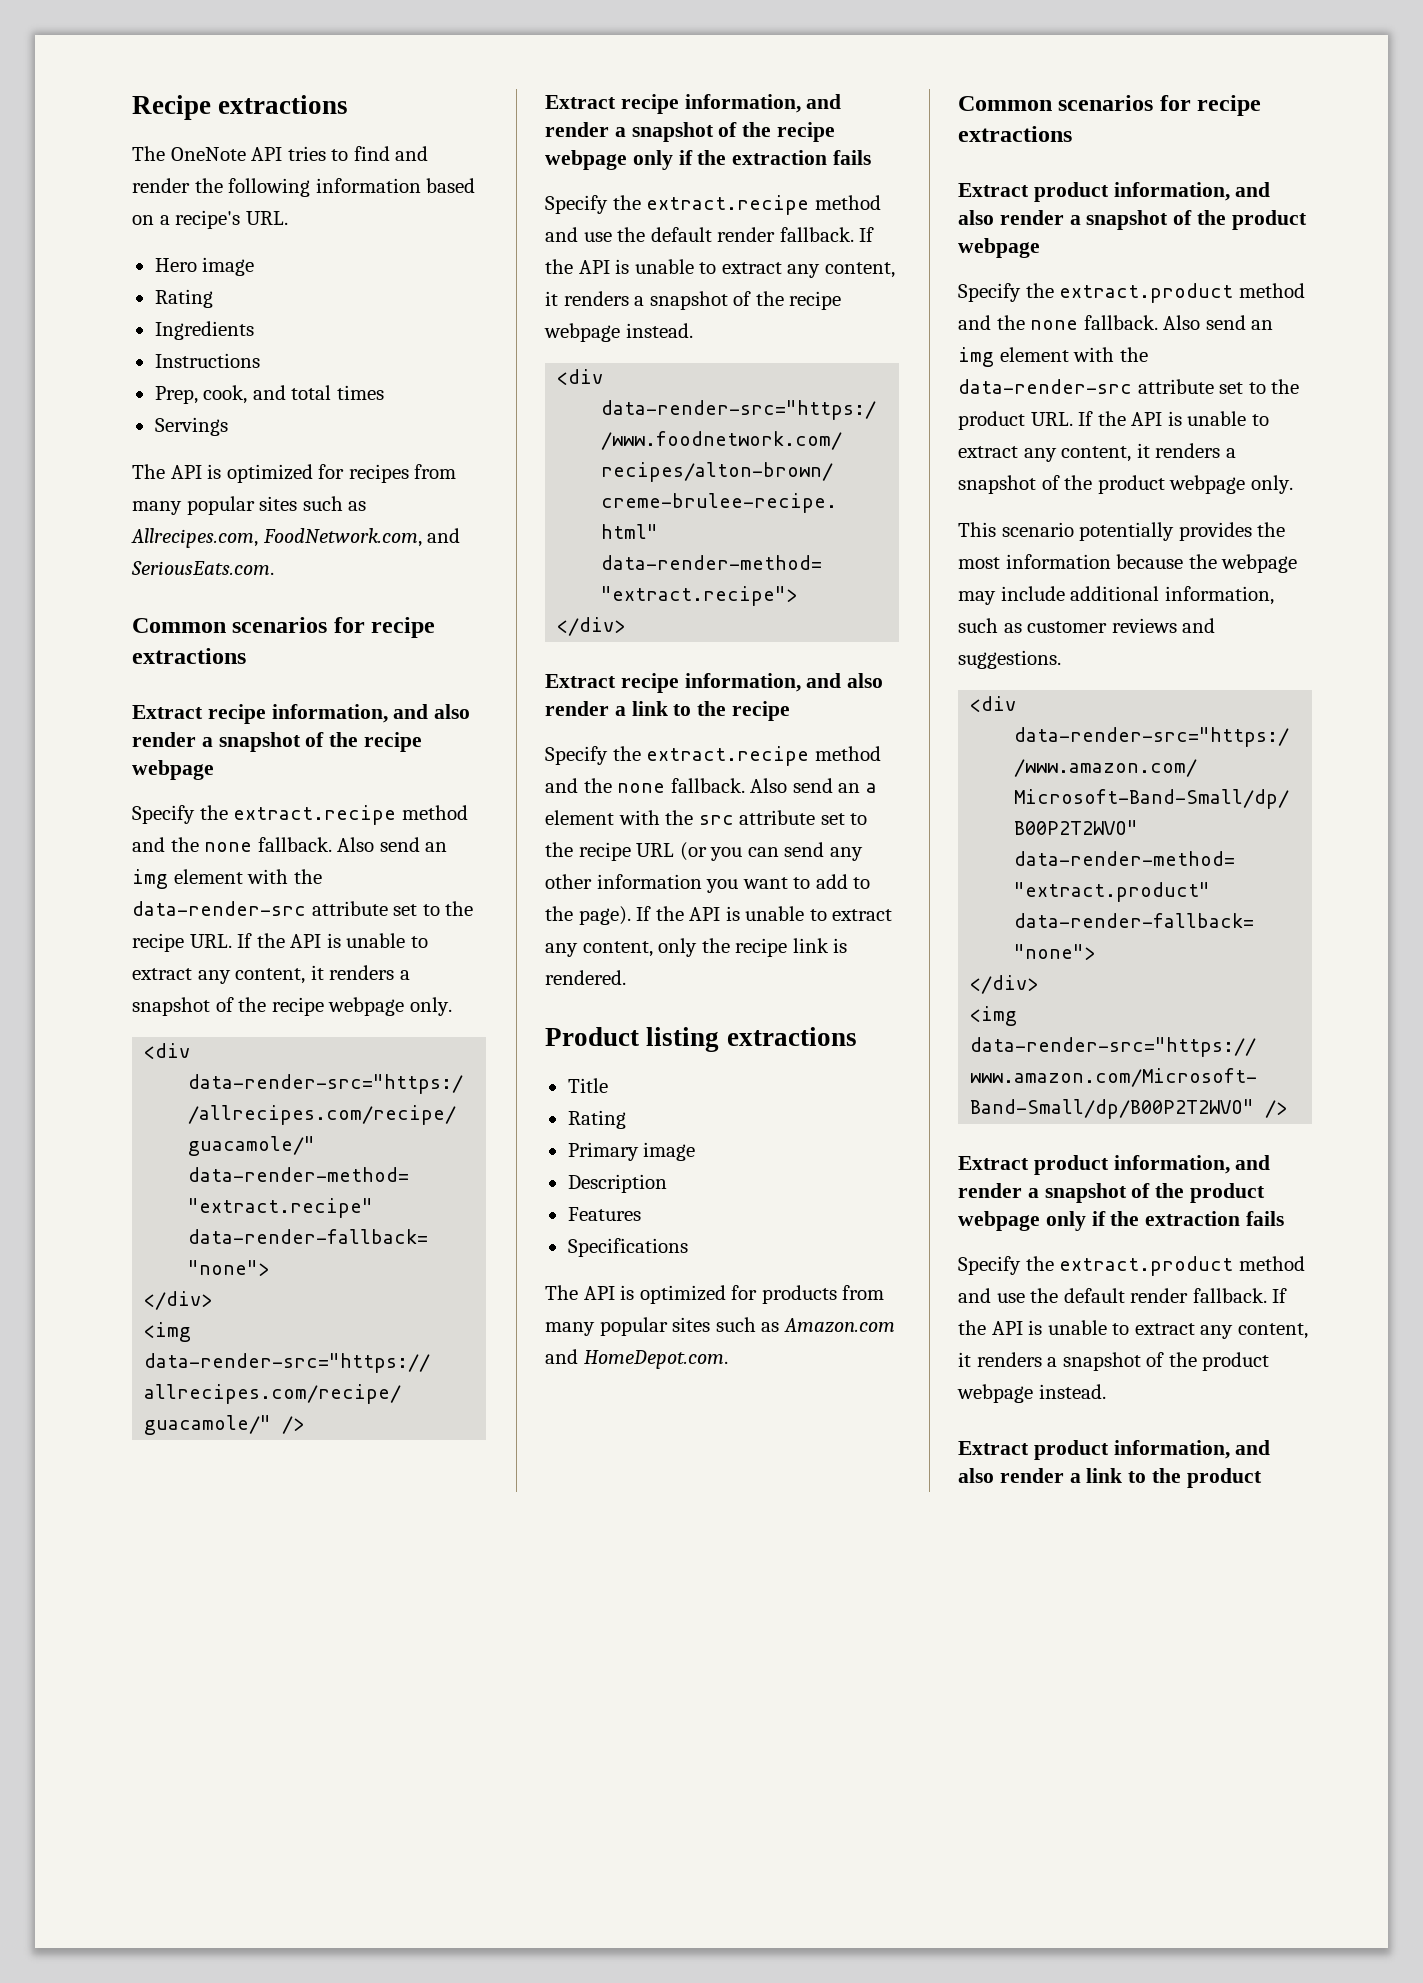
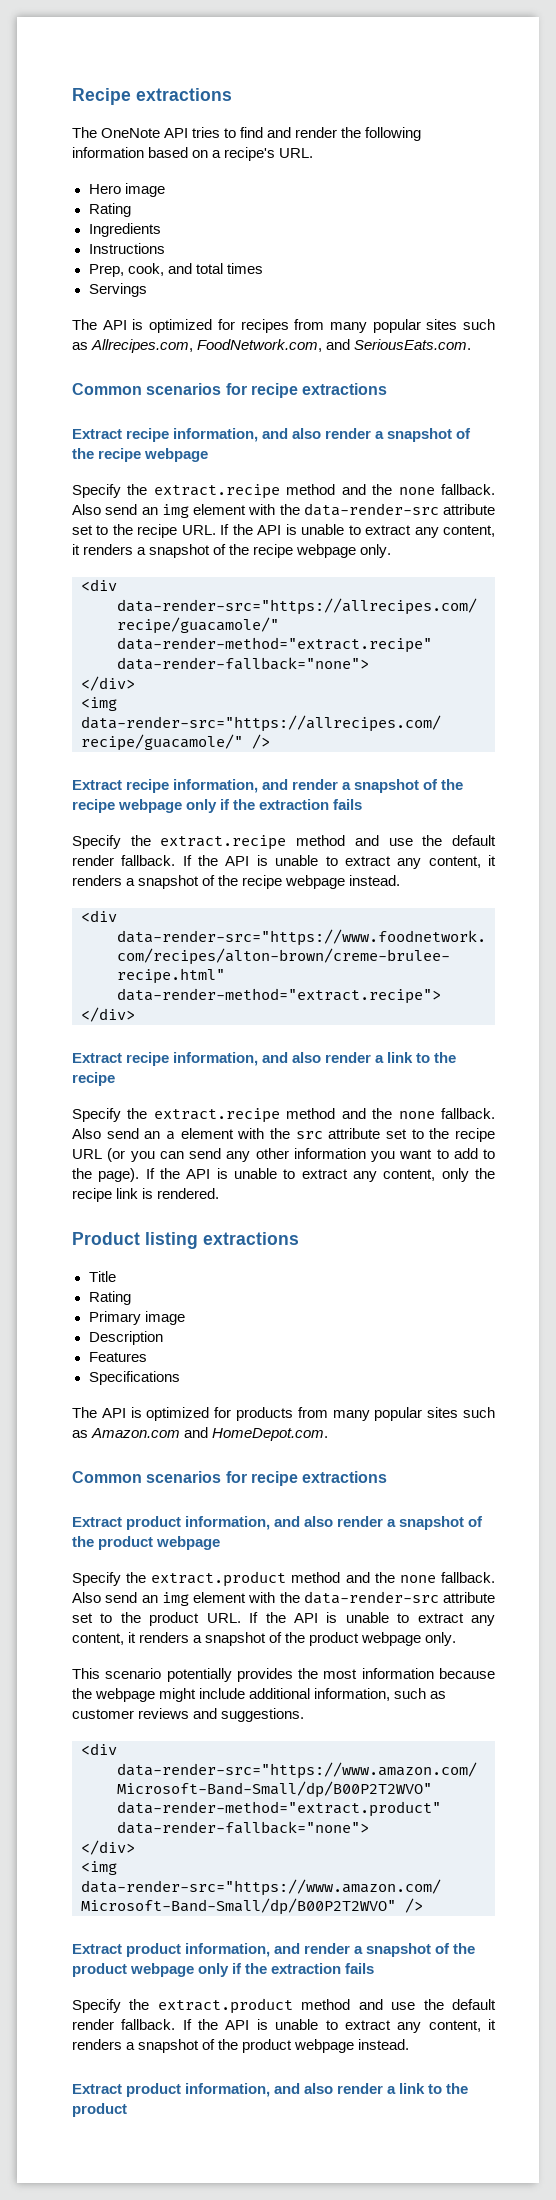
- This scenario potentially provides the most information because the webpage may include additional information, such as customer reviews and suggestions.
+ This scenario potentially provides the most information because the webpage might include additional information, such as customer reviews and suggestions.

